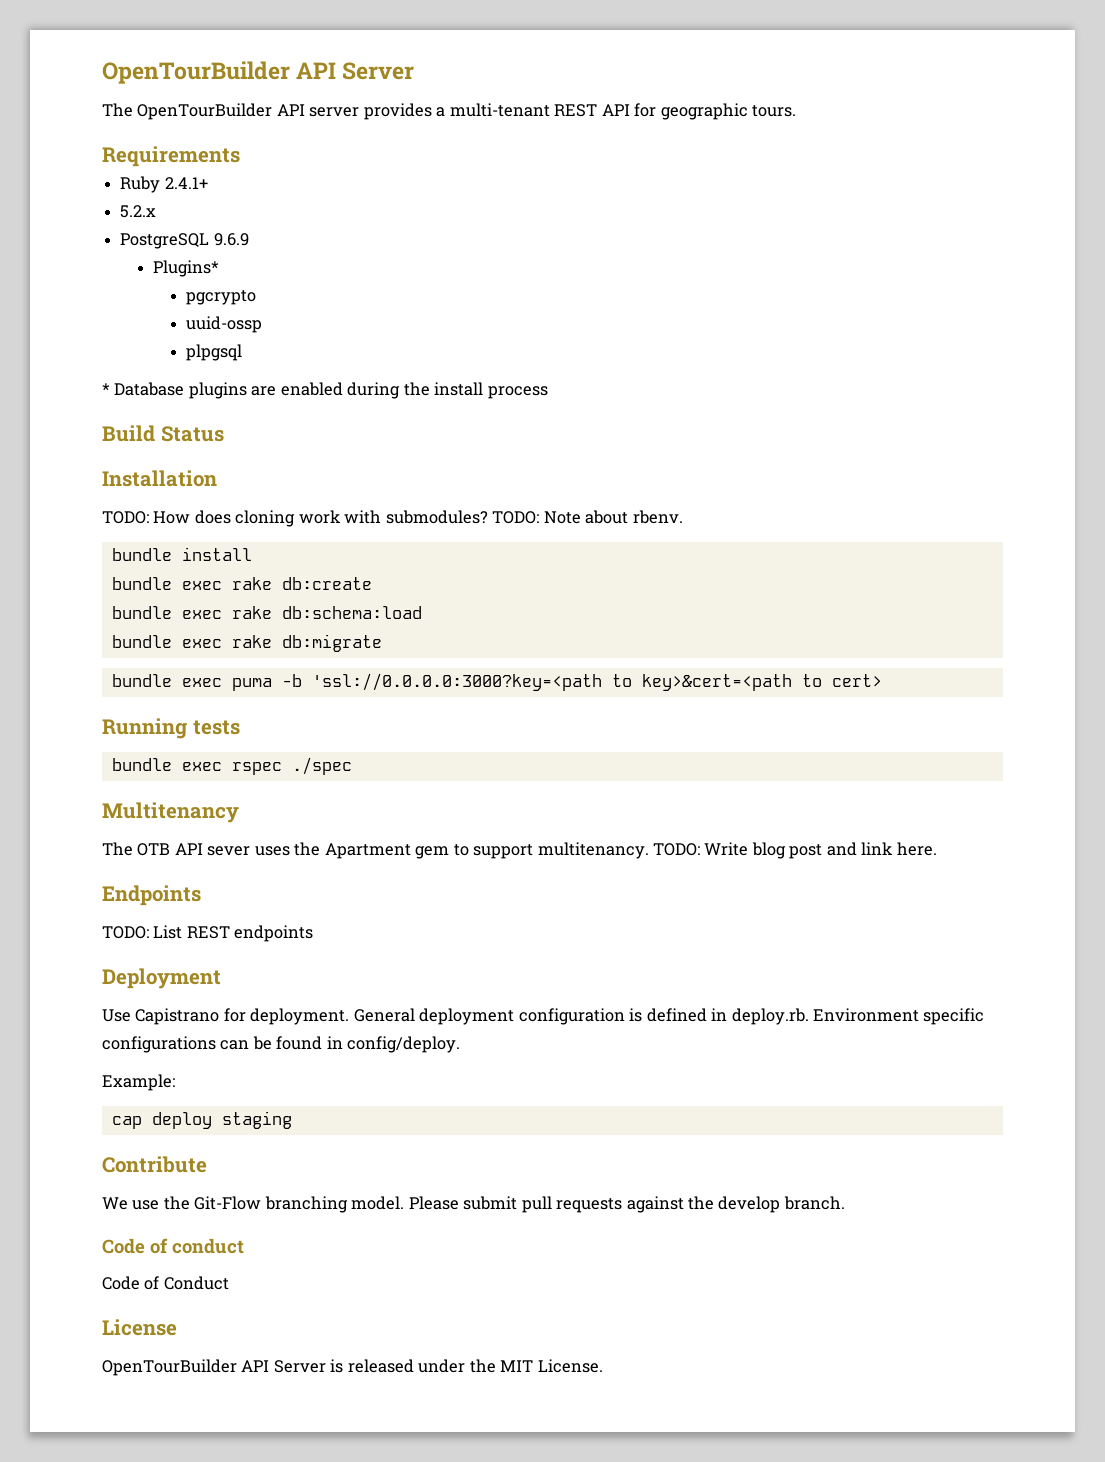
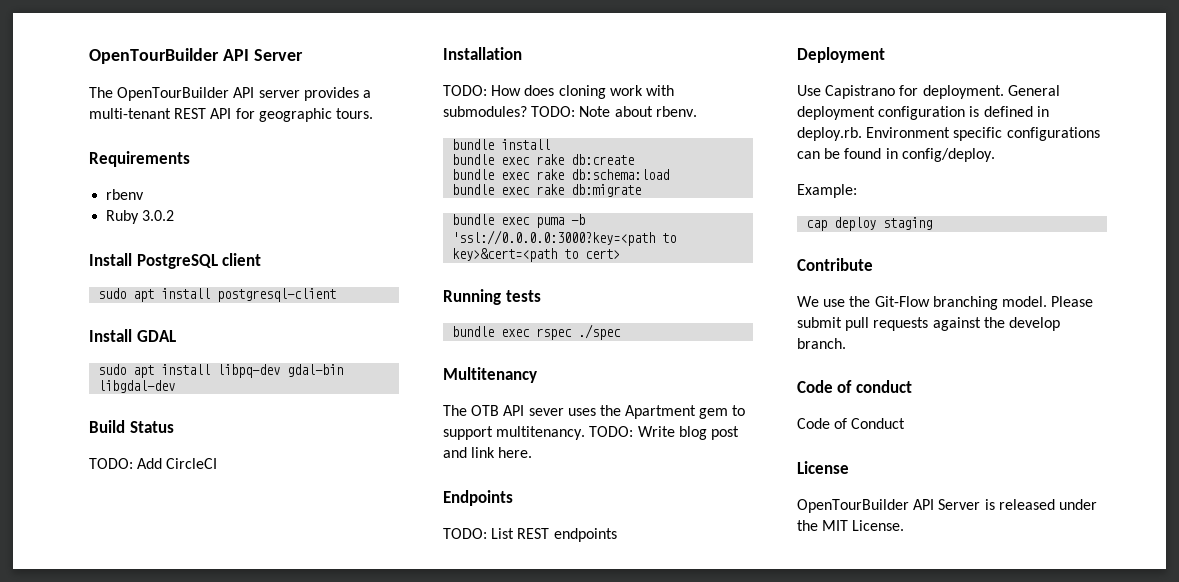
+ rbenv
- Ruby 2.4.1+
- 5.2.x
- PostgreSQL 9.6.9
- Plugins*
- pgcrypto
- uuid-ossp
- plpgsql
- * Database plugins are enabled during the install process
+ Ruby 3.0.2
+ Install PostgreSQL client
+ sudo apt install postgresql-client
+ Install GDAL
+ sudo apt install libpq-dev gdal-bin libgdal-dev
+ TODO: Add CircleCI

